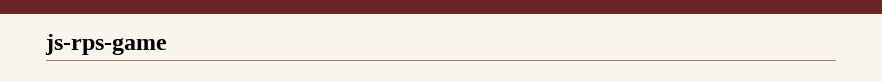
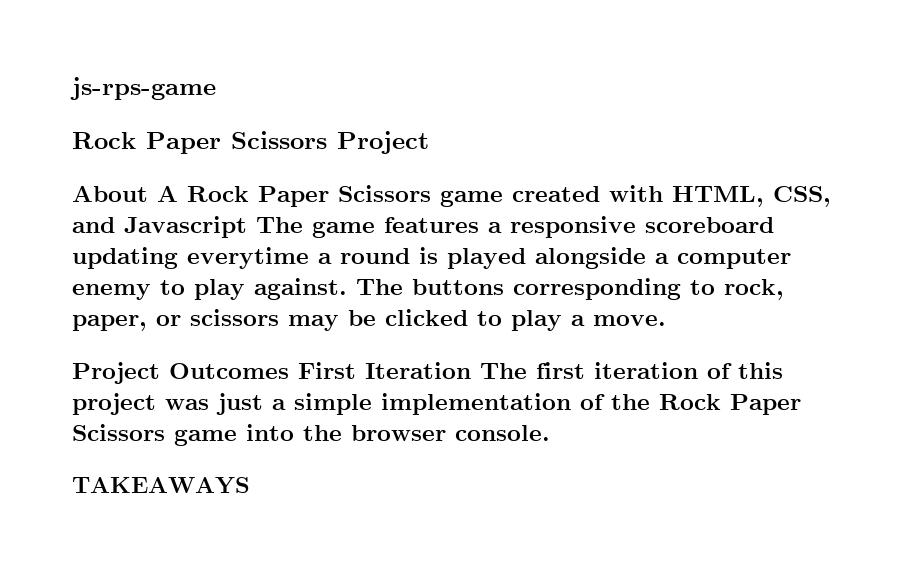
+ Rock Paper Scissors Project
+ About A Rock Paper Scissors game created with HTML, CSS, and Javascript The game features a responsive scoreboard updating everytime a round is played alongside a computer enemy to play against. The buttons corresponding to rock, paper, or scissors may be clicked to play a move.
+ Project Outcomes First Iteration The first iteration of this project was just a simple implementation of the Rock Paper Scissors game into the browser console.
+ TAKEAWAYS

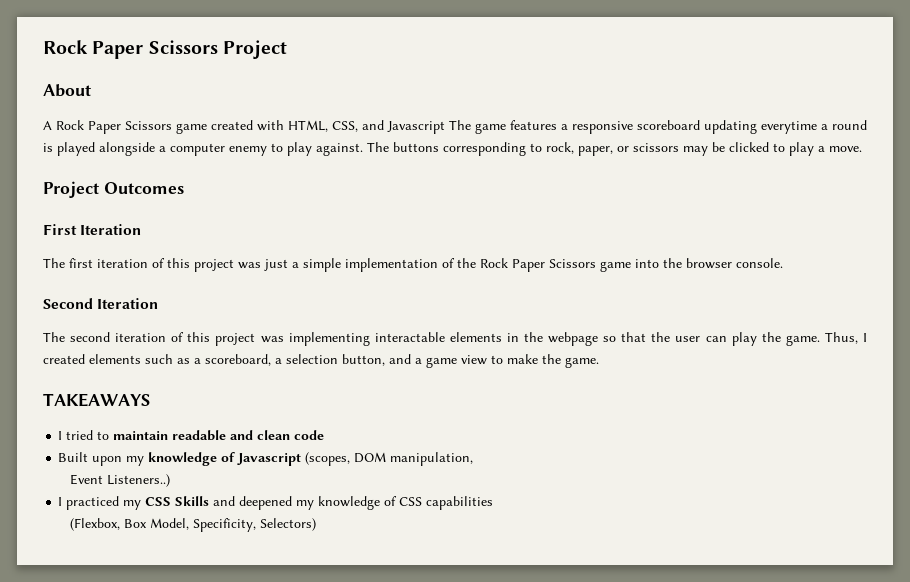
- js-rps-game
- About A Rock Paper Scissors game created with HTML, CSS, and Javascript The game features a responsive scoreboard updating everytime a round is played alongside a computer enemy to play against.
+ About
+ A Rock Paper Scissors game created with HTML, CSS, and Javascript The game features a responsive scoreboard updating everytime a round is played alongside a computer enemy to play against.
- Project Outcomes First Iteration The first iteration of this project was just a simple implementation of the Rock Paper Scissors game into the browser console.
+ Project Outcomes
+ First Iteration
+ The first iteration of this project was just a simple implementation of the Rock Paper Scissors game into the browser console.
+ Second Iteration
+ The second iteration of this project was implementing interactable elements in the webpage so that the user can play the game. Thus, I created elements such as a scoreboard, a selection button, and a game view to make the game.
  TAKEAWAYS
+ I tried to maintain readable and clean code
+ Built upon my knowledge of Javascript (scopes, DOM manipulation,
+ Event Listeners..)
+ I practiced my CSS Skills and deepened my knowledge of CSS capabilities
+ (Flexbox, Box Model, Specificity, Selectors)

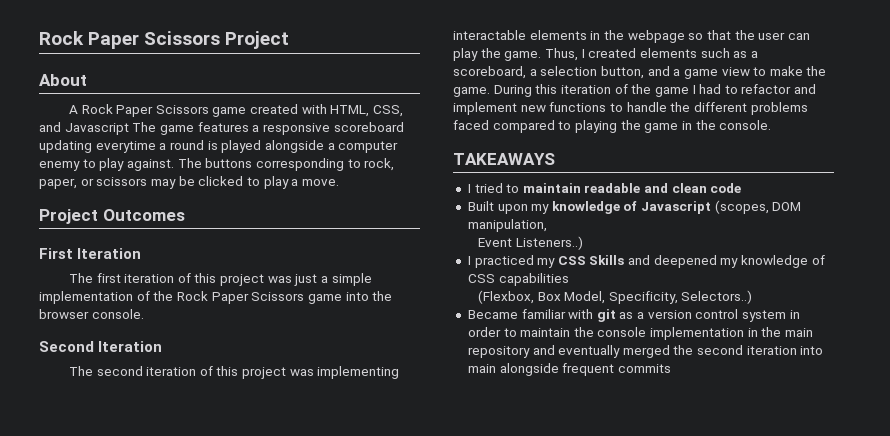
+ During this iteration of the game I had to refactor and implement new functions to handle the different problems faced compared to playing the game in the console.
- (Flexbox, Box Model, Specificity, Selectors)
+ (Flexbox, Box Model, Specificity, Selectors..)
+ Became familiar with git as a version control system in order to maintain the console implementation in the main repository and eventually merged the second iteration into main alongside frequent commits

